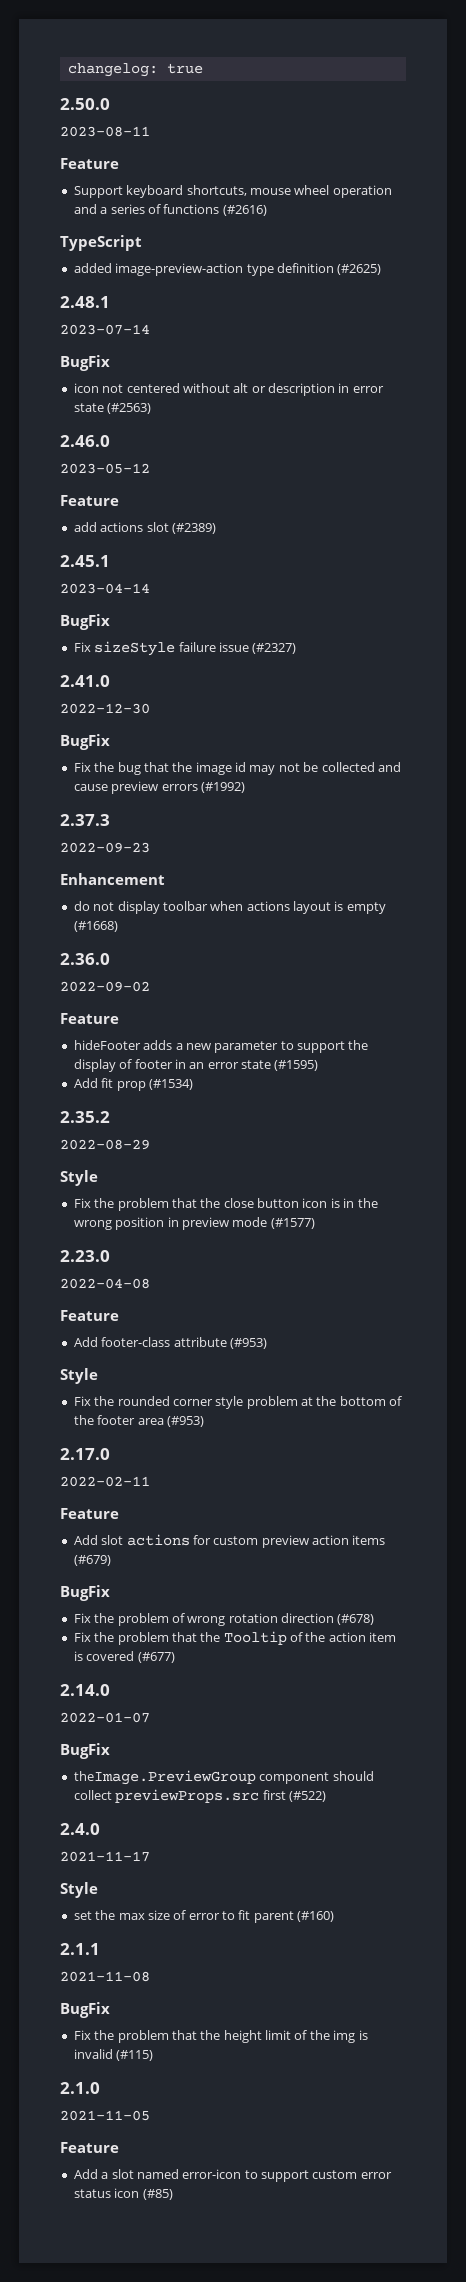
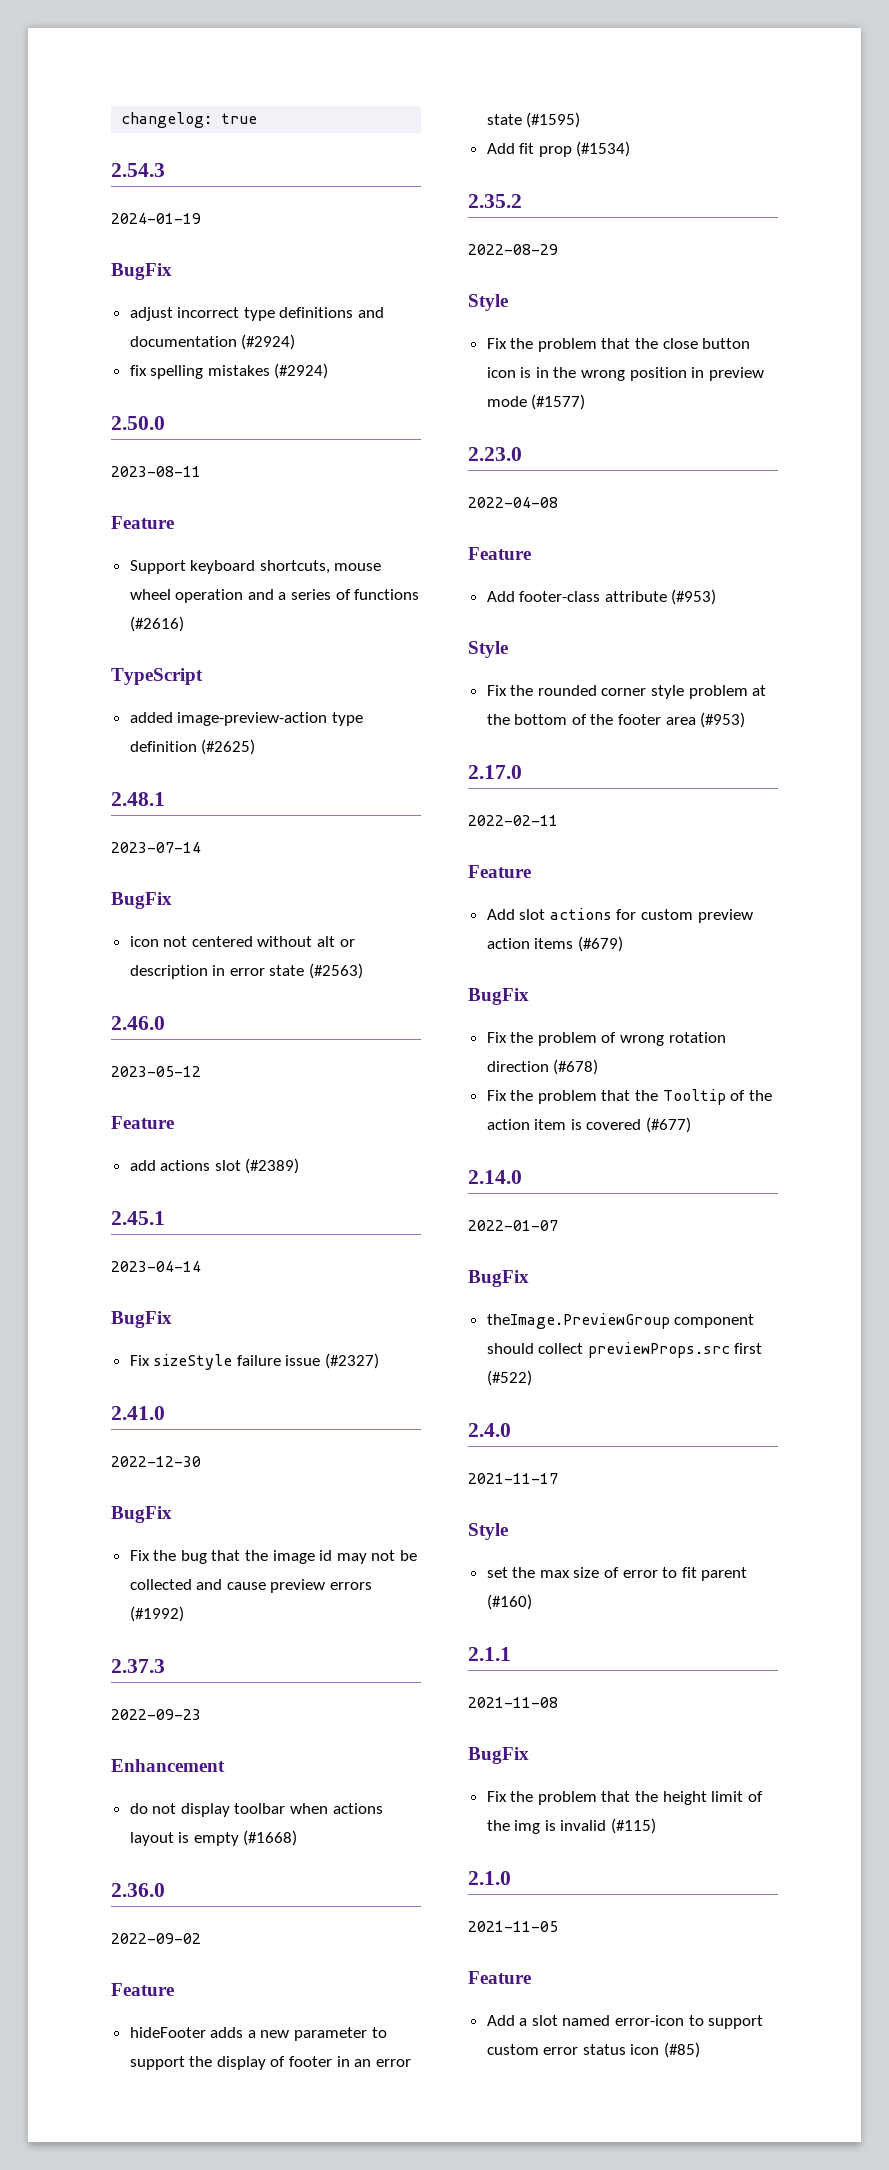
+ 2.54.3
+ 2024-01-19
+ BugFix
+ adjust incorrect type definitions and documentation (#2924)
+ fix spelling mistakes (#2924)

